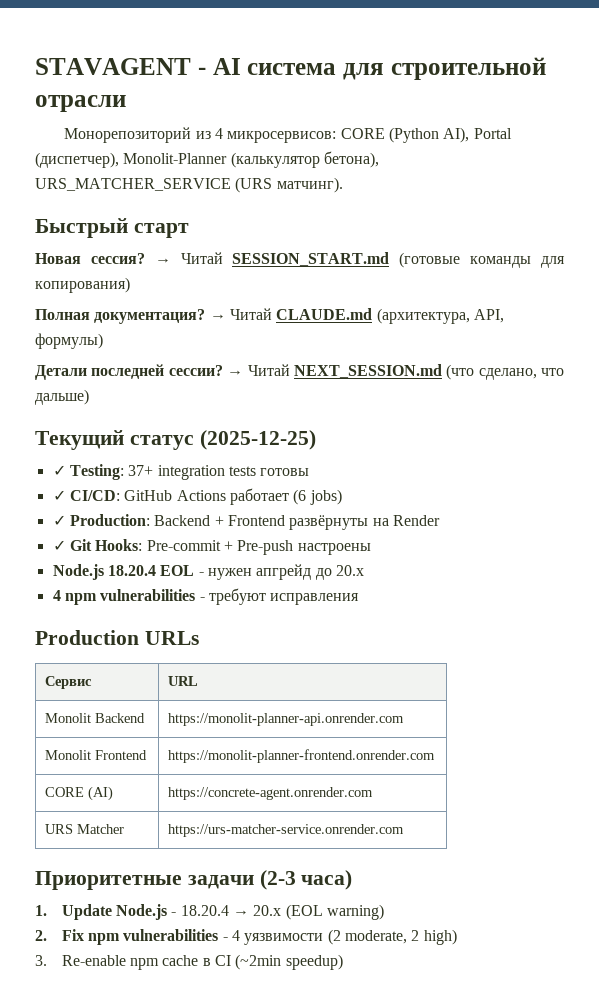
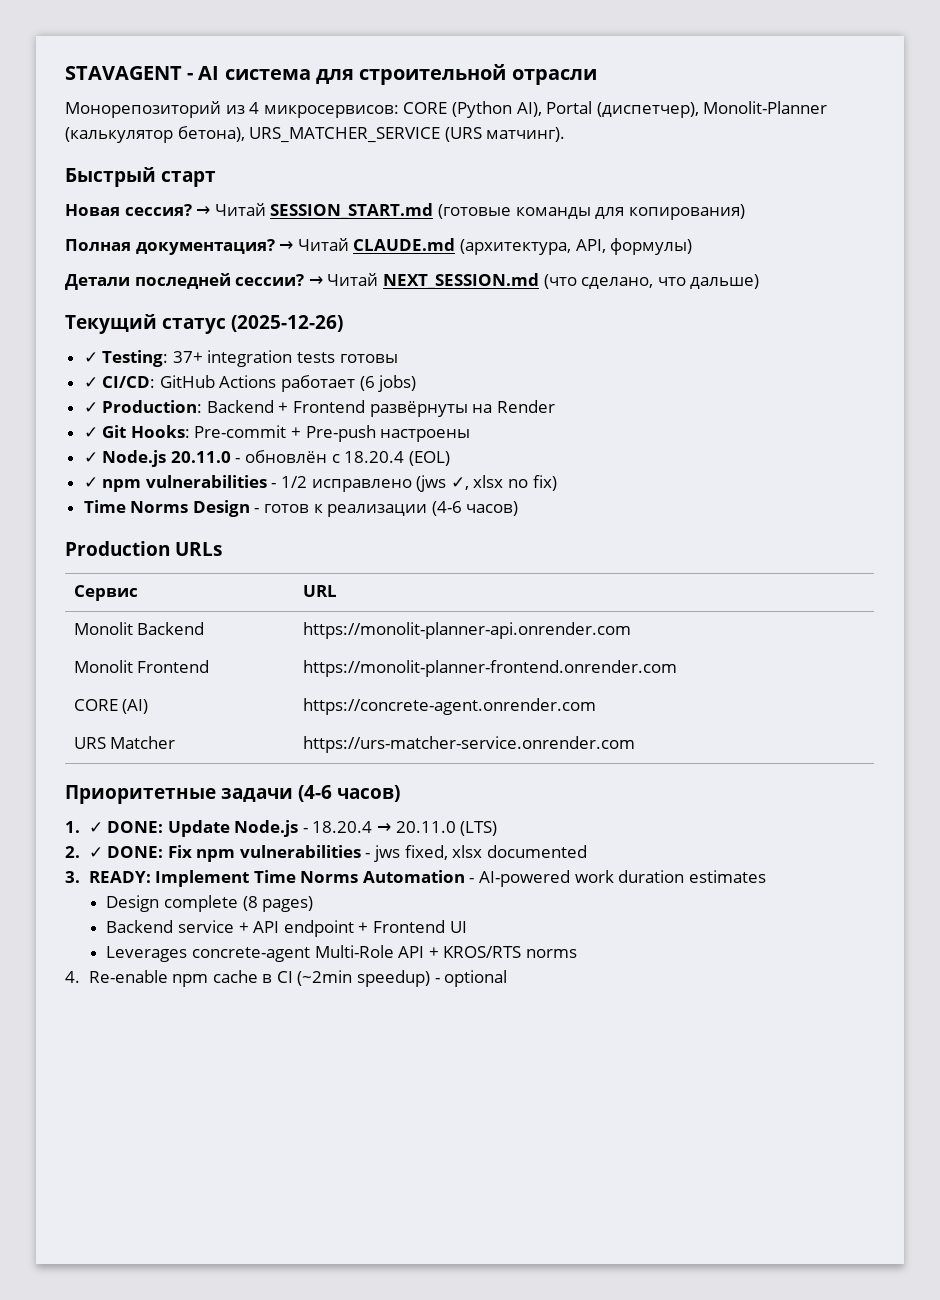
- Текущий статус (2025-12-25)
+ Текущий статус (2025-12-26)
- Node.js 18.20.4 EOL - нужен апгрейд до 20.x
- 4 npm vulnerabilities - требуют исправления
+ ✓ Node.js 20.11.0 - обновлён с 18.20.4 (EOL)
+ ✓ npm vulnerabilities - 1/2 исправлено (jws ✓, xlsx no fix)
+ Time Norms Design - готов к реализации (4-6 часов)
- Приоритетные задачи (2-3 часа)
+ Приоритетные задачи (4-6 часов)
- 1. Update Node.js - 18.20.4 → 20.x (EOL warning)
+ 1. ✓ DONE: Update Node.js - 18.20.4 → 20.11.0 (LTS)
- 2. Fix npm vulnerabilities - 4 уязвимости (2 moderate, 2 high)
- 3. Re-enable npm cache в CI (~2min speedup)
+ 2. ✓ DONE: Fix npm vulnerabilities - jws fixed, xlsx documented
+ 3. READY: Implement Time Norms Automation - AI-powered work duration estimates
+ Design complete (8 pages)
+ Backend service + API endpoint + Frontend UI
+ Leverages concrete-agent Multi-Role API + KROS/RTS norms
+ 4. Re-enable npm cache в CI (~2min speedup) - optional

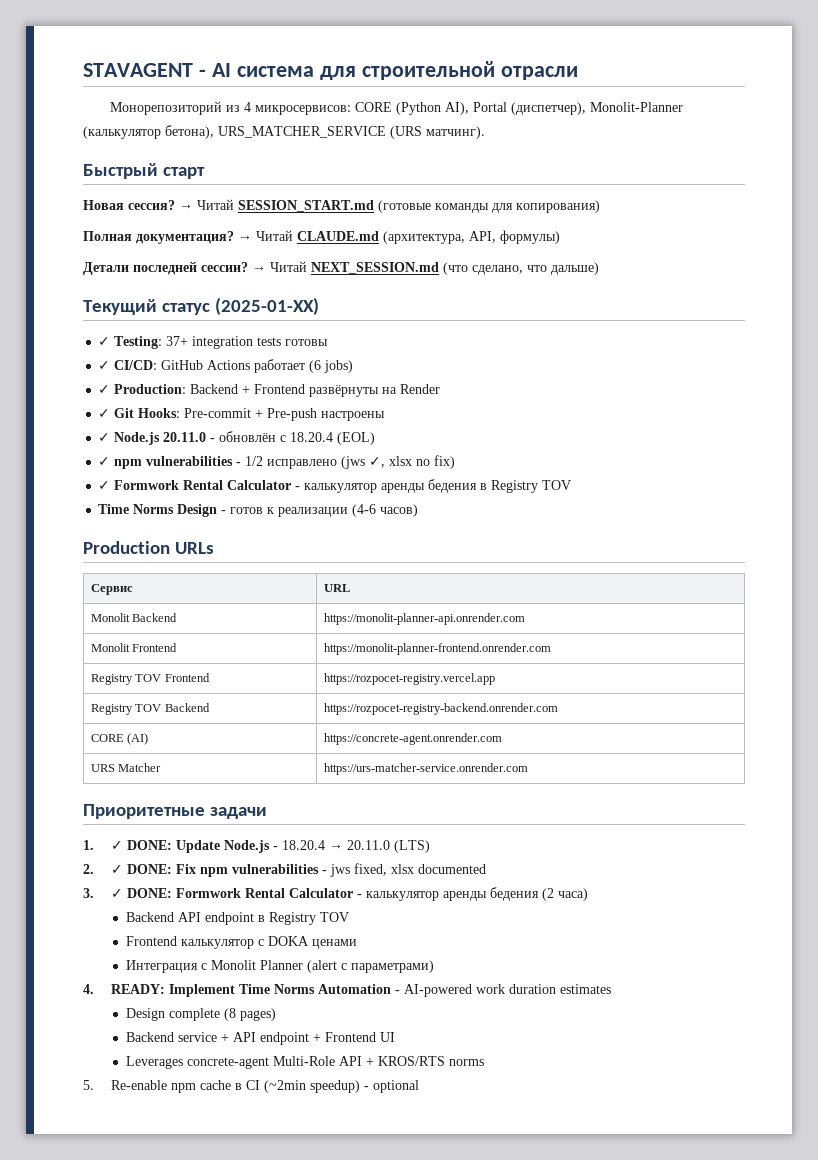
- Текущий статус (2025-12-26)
+ Текущий статус (2025-01-XX)
+ ✓ Formwork Rental Calculator - калькулятор аренды бедения в Registry TOV
+ Registry TOV Frontend | https://rozpocet-registry.vercel.app
+ Registry TOV Backend | https://rozpocet-registry-backend.onrender.com
- Приоритетные задачи (4-6 часов)
+ Приоритетные задачи
- 3. READY: Implement Time Norms Automation - AI-powered work duration estimates
+ 3. ✓ DONE: Formwork Rental Calculator - калькулятор аренды бедения (2 часа)
+ Backend API endpoint в Registry TOV
+ Frontend калькулятор с DOKA ценами
+ Интеграция с Monolit Planner (alert с параметрами)
+ 4. READY: Implement Time Norms Automation - AI-powered work duration estimates
- 4. Re-enable npm cache в CI (~2min speedup) - optional
+ 5. Re-enable npm cache в CI (~2min speedup) - optional

